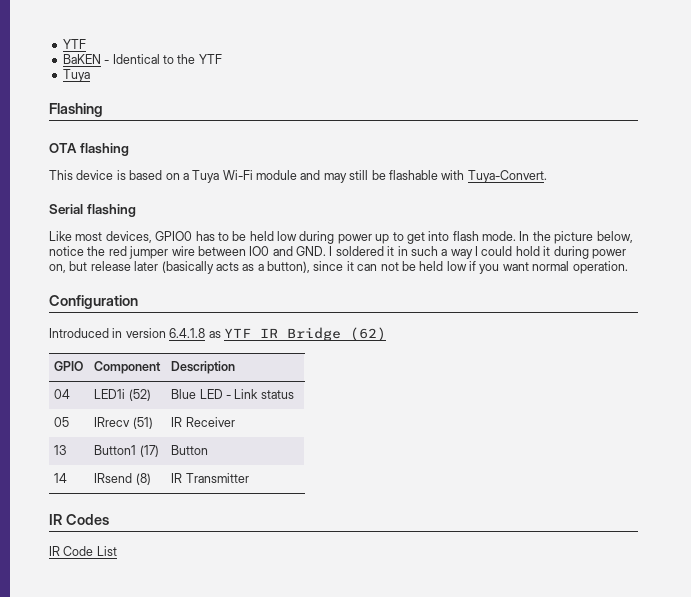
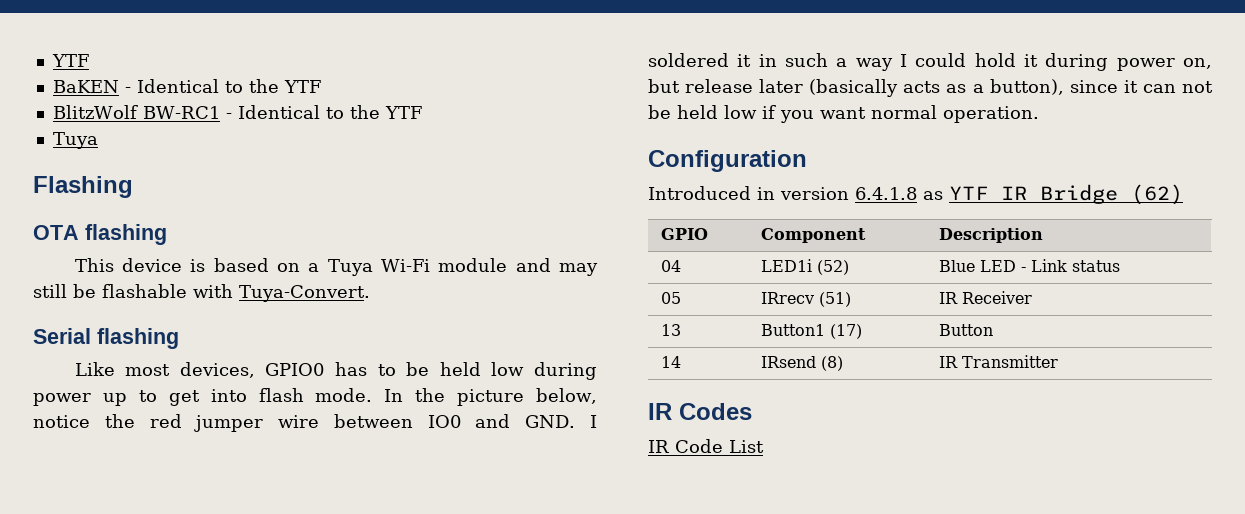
+ BlitzWolf BW-RC1 - Identical to the YTF

